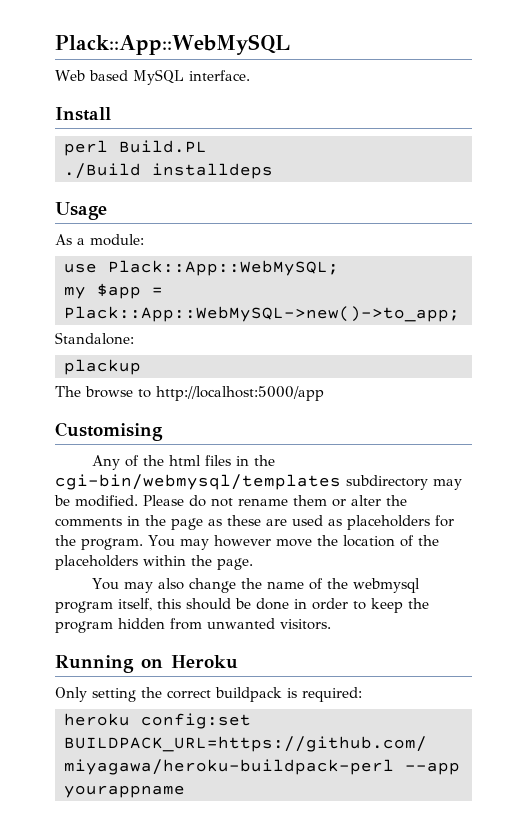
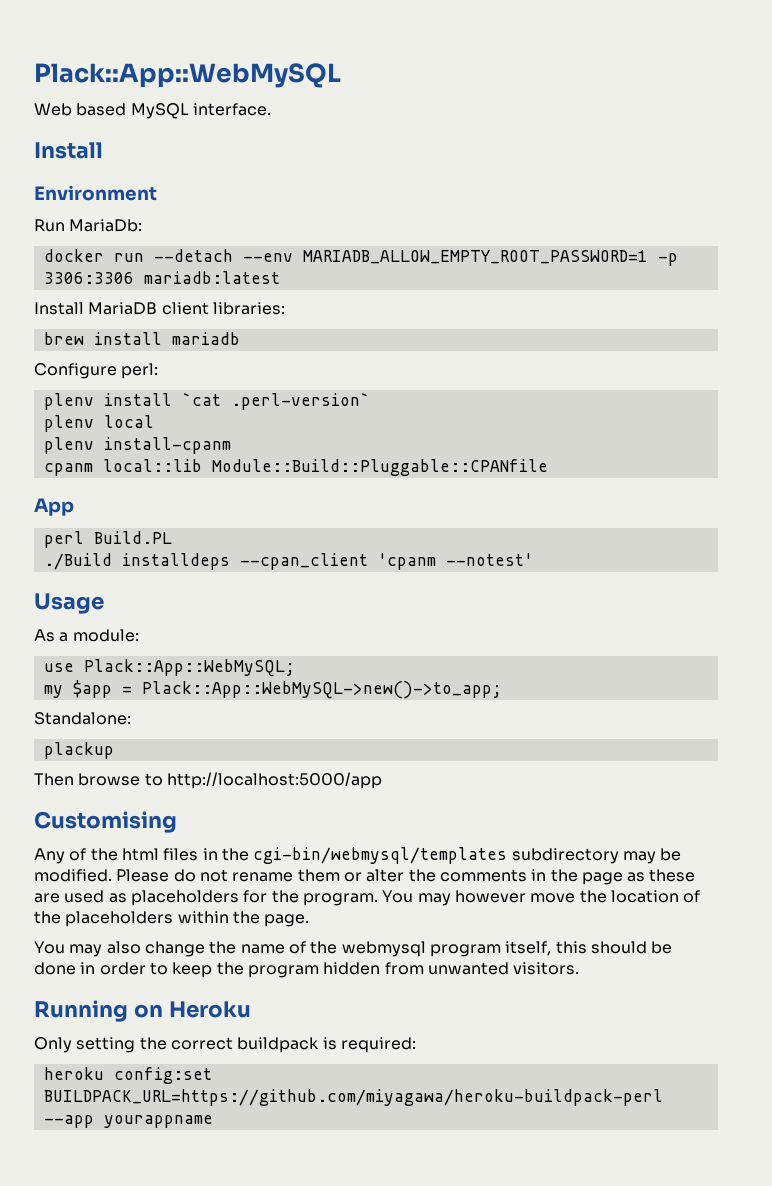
+ Environment
+ Run MariaDb:
+ docker run --detach --env MARIADB_ALLOW_EMPTY_ROOT_PASSWORD=1 -p 3306:3306 mariadb:latest
+ Install MariaDB client libraries:
+ brew install mariadb
+ Configure perl:
+ plenv install `cat .perl-version`
+ plenv local
+ plenv install-cpanm
+ cpanm local::lib Module::Build::Pluggable::CPANfile
+ App
- ./Build installdeps
+ ./Build installdeps --cpan_client 'cpanm --notest'
- The browse to http://localhost:5000/app
+ Then browse to http://localhost:5000/app

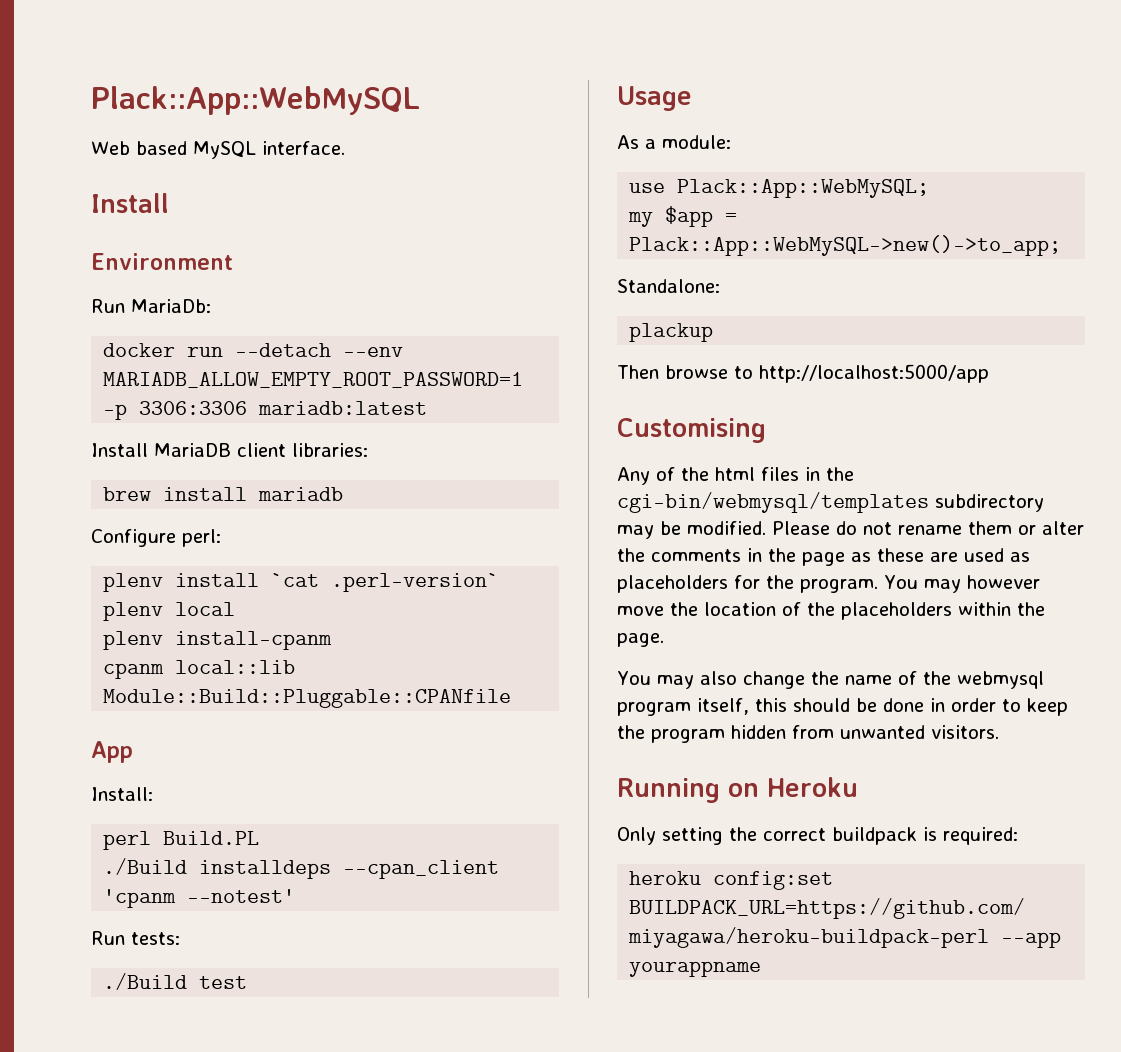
+ Install:
+ Run tests:
+ ./Build test

